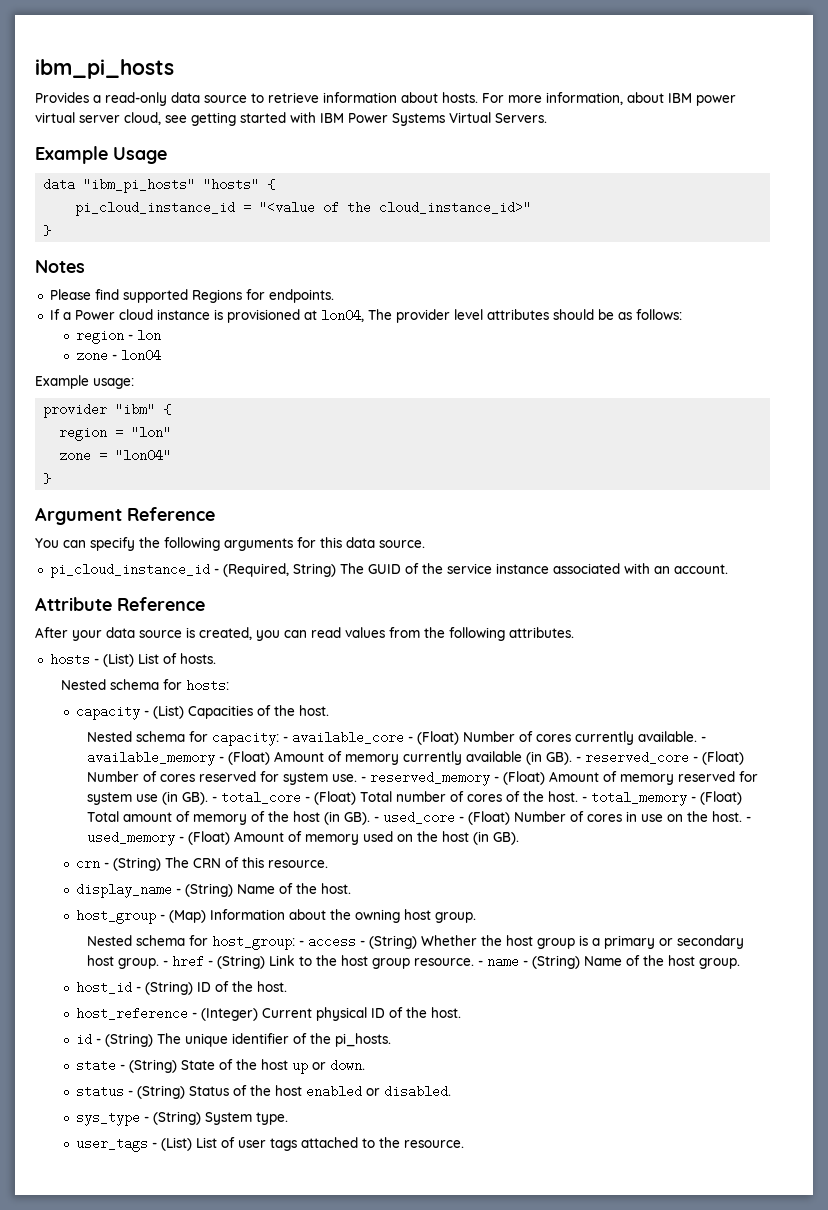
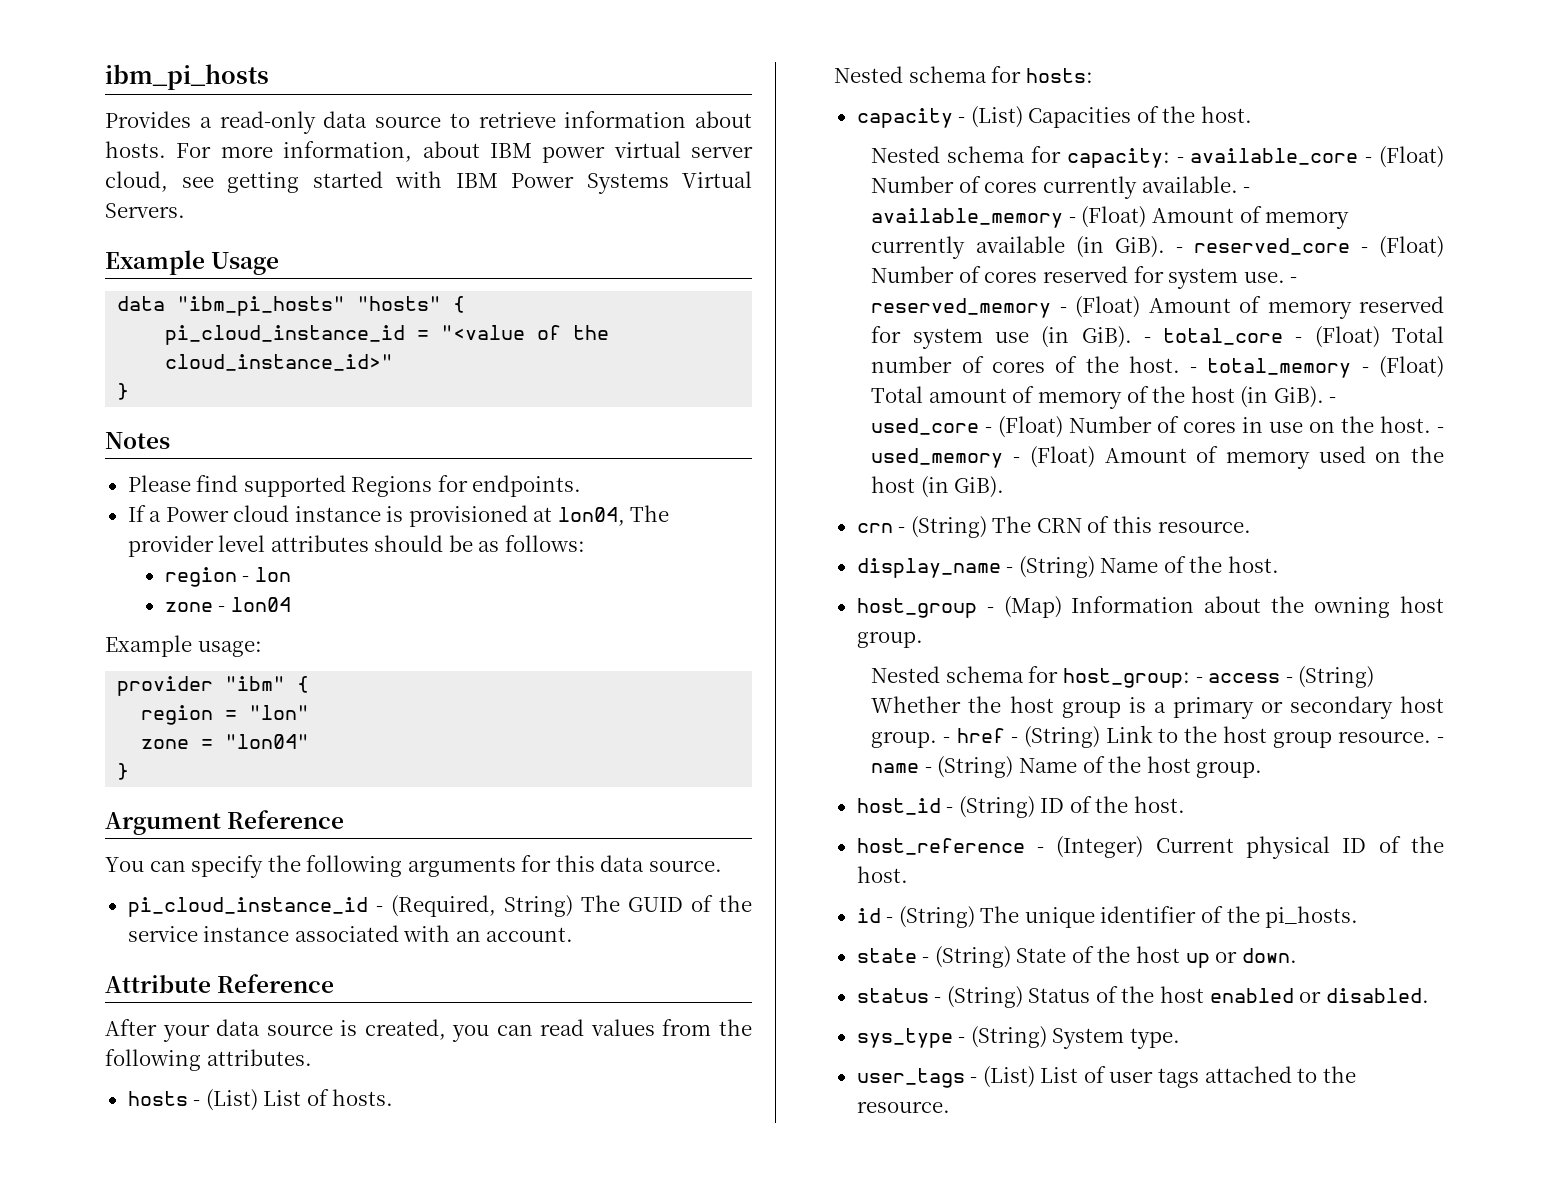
- - available_memory - (Float) Amount of memory currently available (in GB). - reserved_core - (Float) Number of cores reserved for system use.
+ - available_memory - (Float) Amount of memory currently available (in GiB). - reserved_core - (Float) Number of cores reserved for system use.
- - reserved_memory - (Float) Amount of memory reserved for system use (in GB). - total_core - (Float) Total number of cores of the host.
+ - reserved_memory - (Float) Amount of memory reserved for system use (in GiB). - total_core - (Float) Total number of cores of the host.
- - total_memory - (Float) Total amount of memory of the host (in GB). - used_core - (Float) Number of cores in use on the host.
+ - total_memory - (Float) Total amount of memory of the host (in GiB). - used_core - (Float) Number of cores in use on the host.
- - used_memory - (Float) Amount of memory used on the host (in GB).
+ - used_memory - (Float) Amount of memory used on the host (in GiB).

